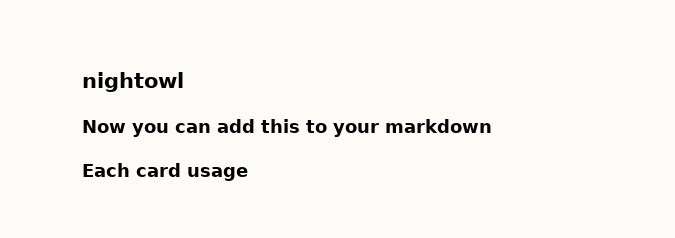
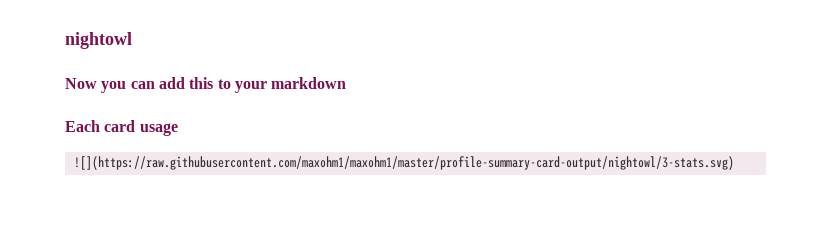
+ ![](https://raw.githubusercontent.com/maxohm1/maxohm1/master/profile-summary-card-output/nightowl/3-stats.svg)

